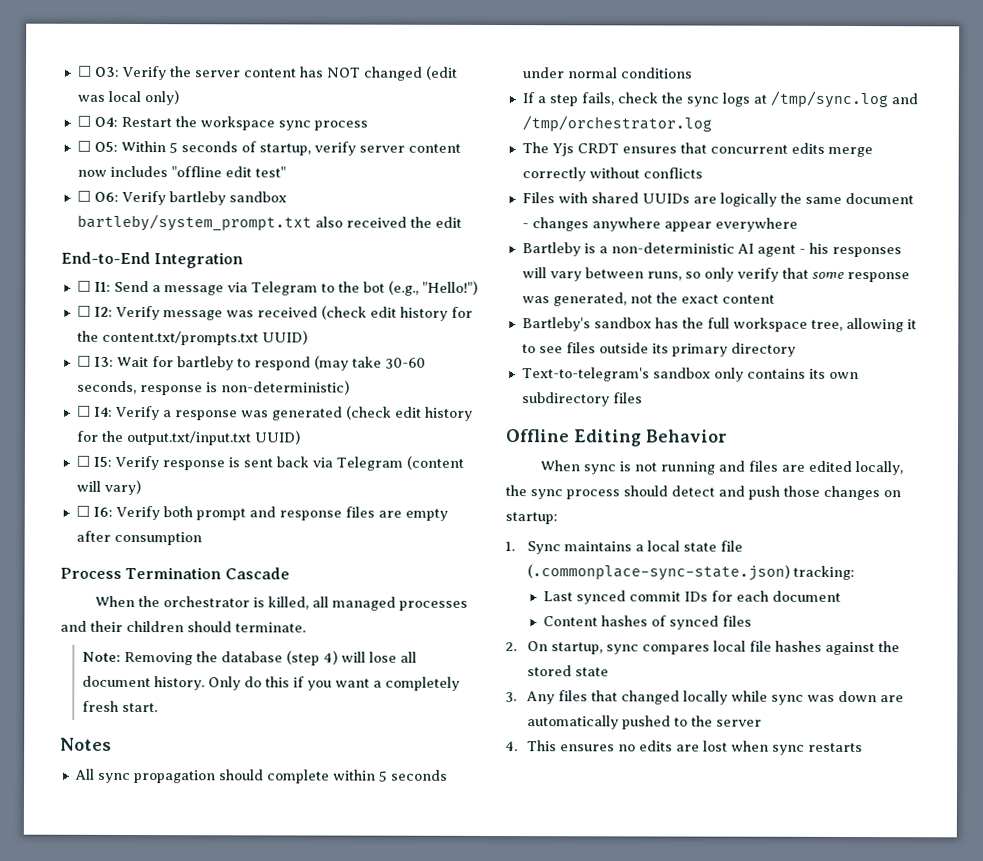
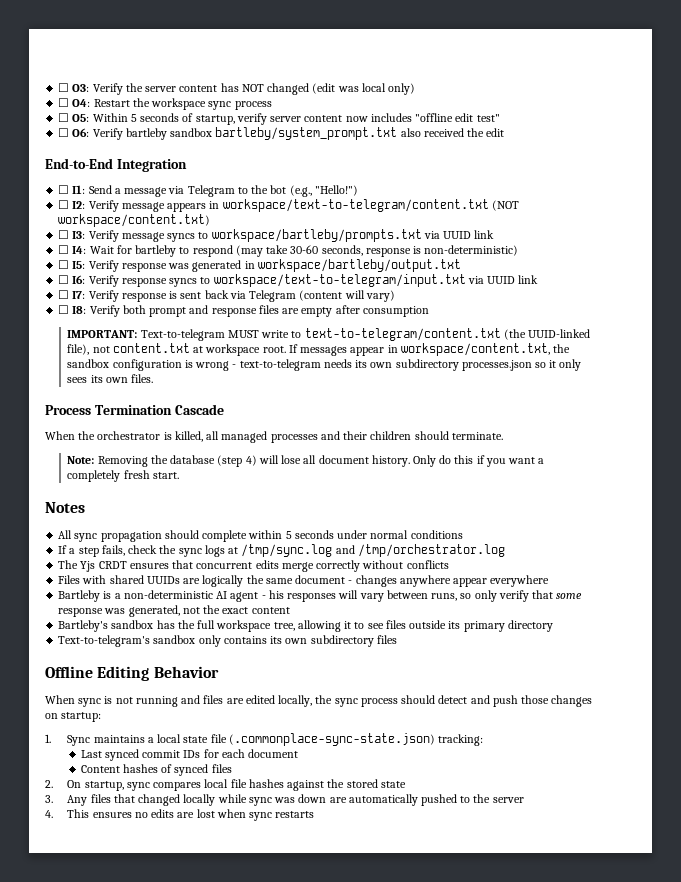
- ☐ I2: Verify message was received (check edit history for the content.txt/prompts.txt UUID)
- ☐ I3: Wait for bartleby to respond (may take 30-60 seconds, response is non-deterministic)
+ ☐ I2: Verify message appears in workspace/text-to-telegram/content.txt (NOT workspace/content.txt)
+ ☐ I3: Verify message syncs to workspace/bartleby/prompts.txt via UUID link
+ ☐ I4: Wait for bartleby to respond (may take 30-60 seconds, response is non-deterministic)
- ☐ I4: Verify a response was generated (check edit history for the output.txt/input.txt UUID)
- ☐ I5: Verify response is sent back via Telegram (content will vary)
+ ☐ I5: Verify response was generated in workspace/bartleby/output.txt
+ ☐ I6: Verify response syncs to workspace/text-to-telegram/input.txt via UUID link
+ ☐ I7: Verify response is sent back via Telegram (content will vary)
- ☐ I6: Verify both prompt and response files are empty after consumption
+ ☐ I8: Verify both prompt and response files are empty after consumption
+ IMPORTANT: Text-to-telegram MUST write to text-to-telegram/content.txt (the UUID-linked file), not content.txt at workspace root. If messages appear in workspace/content.txt, the sandbox configuration is wrong - text-to-telegram needs its own subdirectory processes.json so it only sees its own files.

